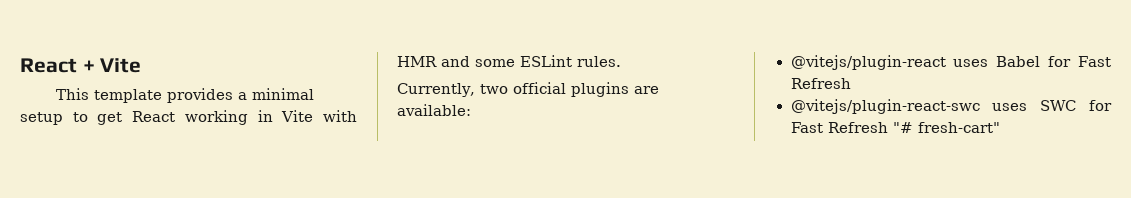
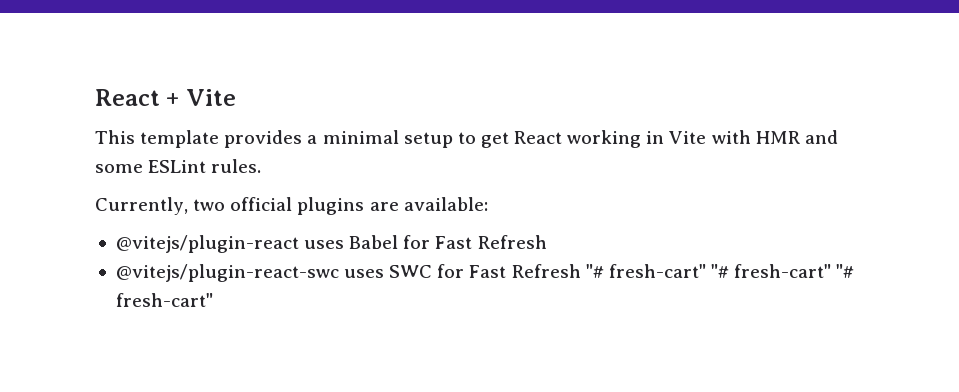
- @vitejs/plugin-react-swc uses SWC for Fast Refresh "# fresh-cart"
+ @vitejs/plugin-react-swc uses SWC for Fast Refresh "# fresh-cart" "# fresh-cart" "# fresh-cart"

